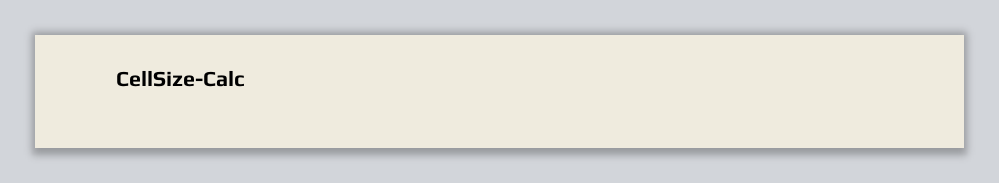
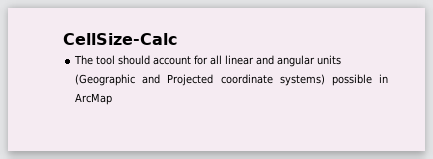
+ The tool should account for all linear and angular units (Geographic and Projected coordinate systems) possible in ArcMap

